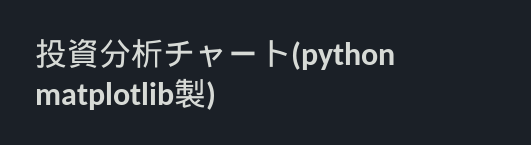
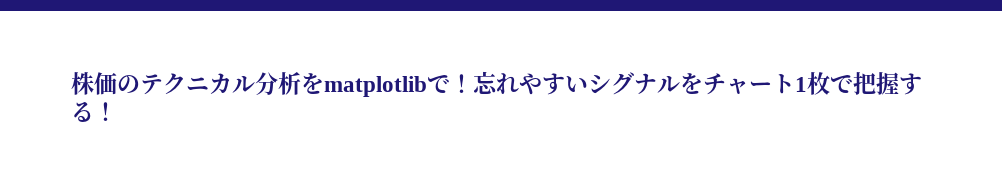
- 投資分析チャート(python matplotlib製)
+ 株価のテクニカル分析をmatplotlibで！忘れやすいシグナルをチャート1枚で把握する！

